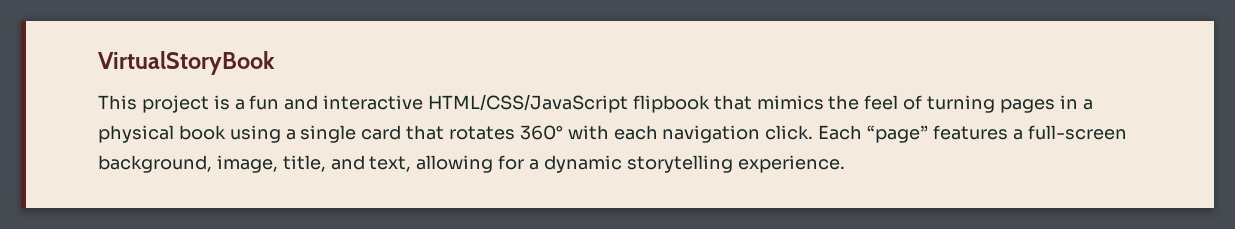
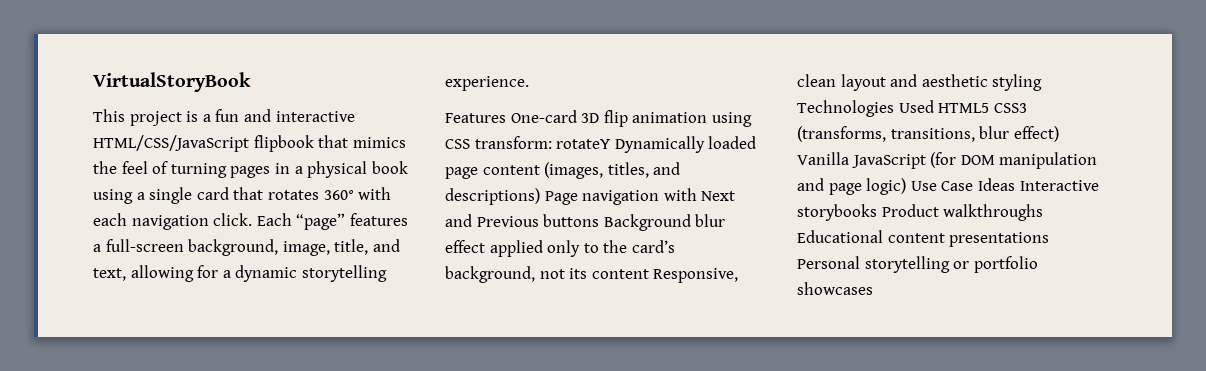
+ Features One-card 3D flip animation using CSS transform: rotateY Dynamically loaded page content (images, titles, and descriptions) Page navigation with Next and Previous buttons Background blur effect applied only to the card’s background, not its content Responsive, clean layout and aesthetic styling Technologies Used HTML5 CSS3 (transforms, transitions, blur effect) Vanilla JavaScript (for DOM manipulation and page logic) Use Case Ideas Interactive storybooks Product walkthroughs Educational content presentations Personal storytelling or portfolio showcases

